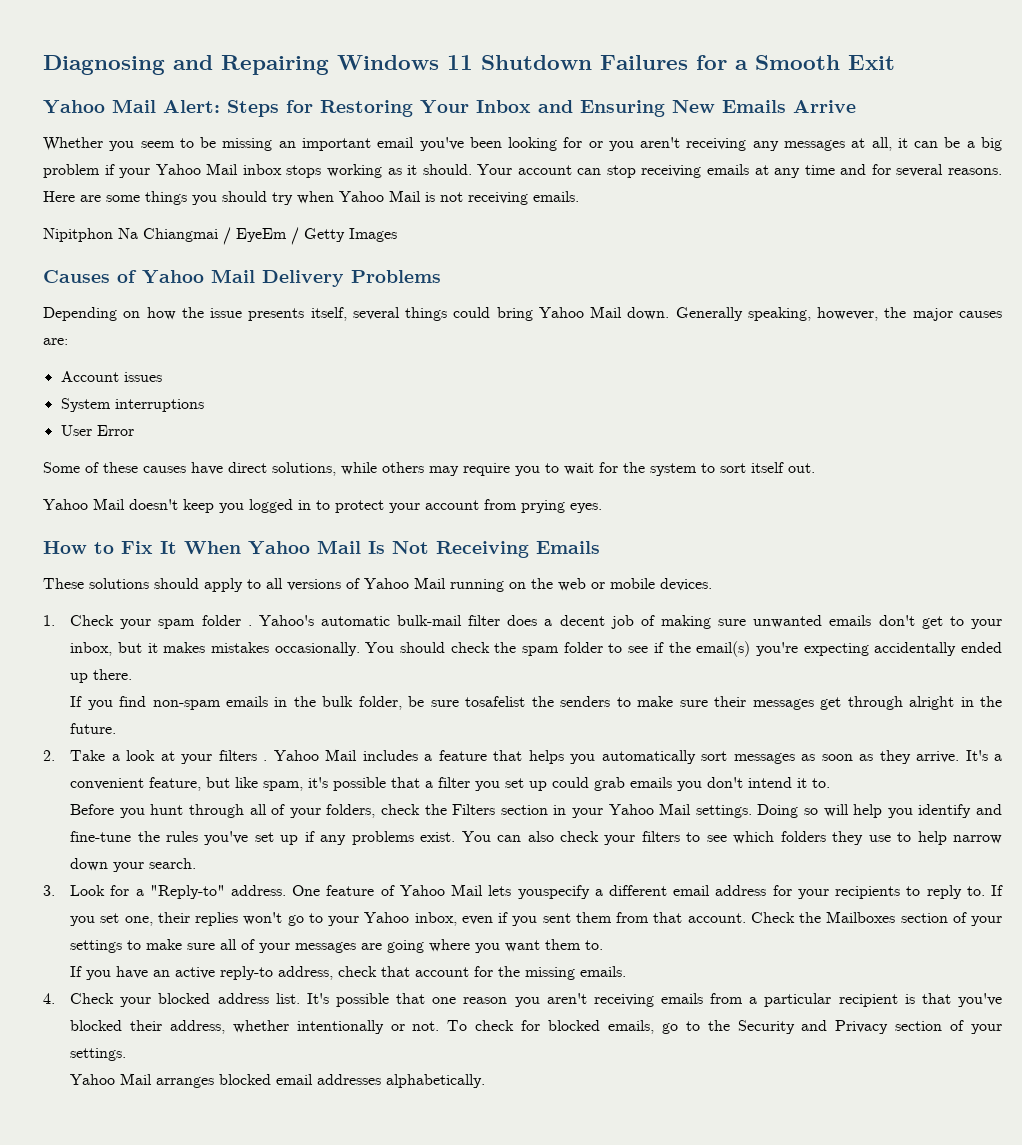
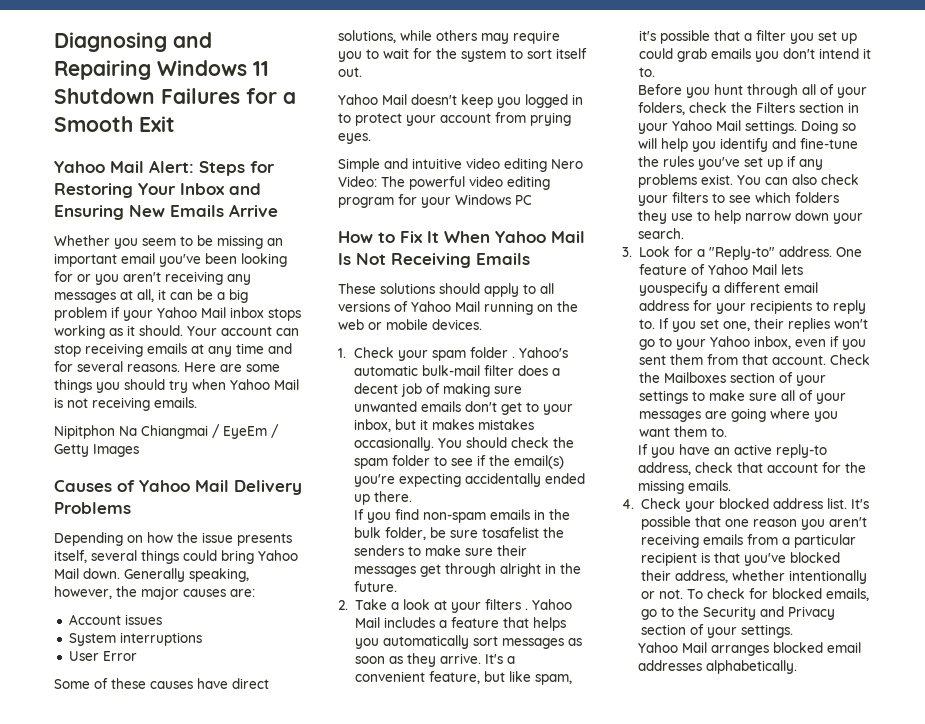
+ Simple and intuitive video editing Nero Video: The powerful video editing program for your Windows PC

